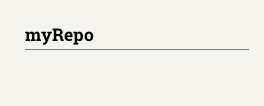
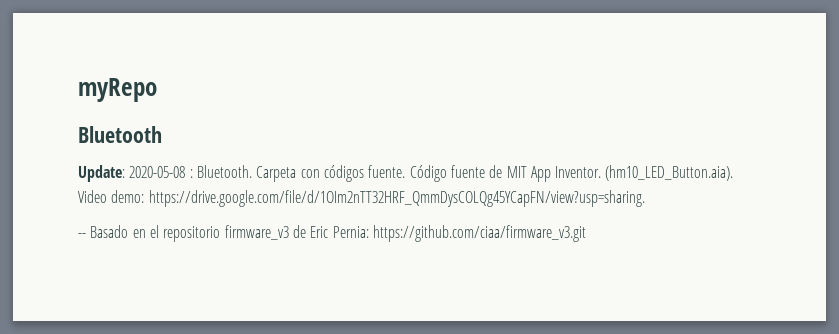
+ Bluetooth
+ Update: 2020-05-08 : Bluetooth. Carpeta con códigos fuente. Código fuente de MIT App Inventor. (hm10_LED_Button.aia). Video demo: https://drive.google.com/file/d/1OIm2nTT32HRF_QmmDysCOLQg45YCapFN/view?usp=sharing.
+ -- Basado en el repositorio firmware_v3 de Eric Pernia: https://github.com/ciaa/firmware_v3.git

